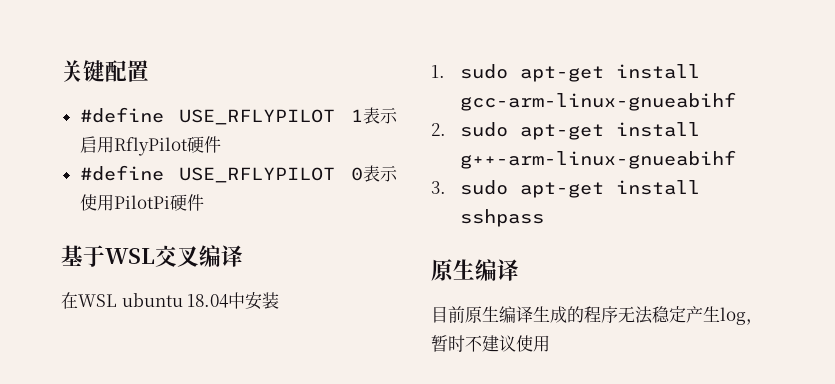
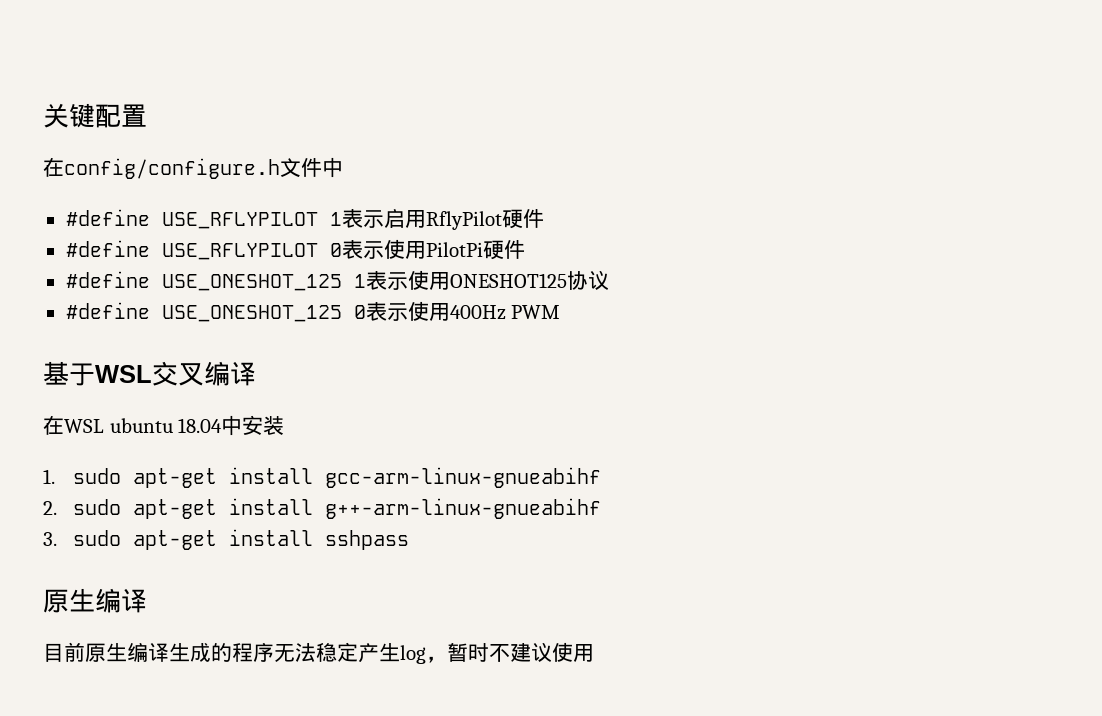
+ 在config/configure.h文件中
+ #define USE_ONESHOT_125 1表示使用ONESHOT125协议
+ #define USE_ONESHOT_125 0表示使用400Hz PWM

